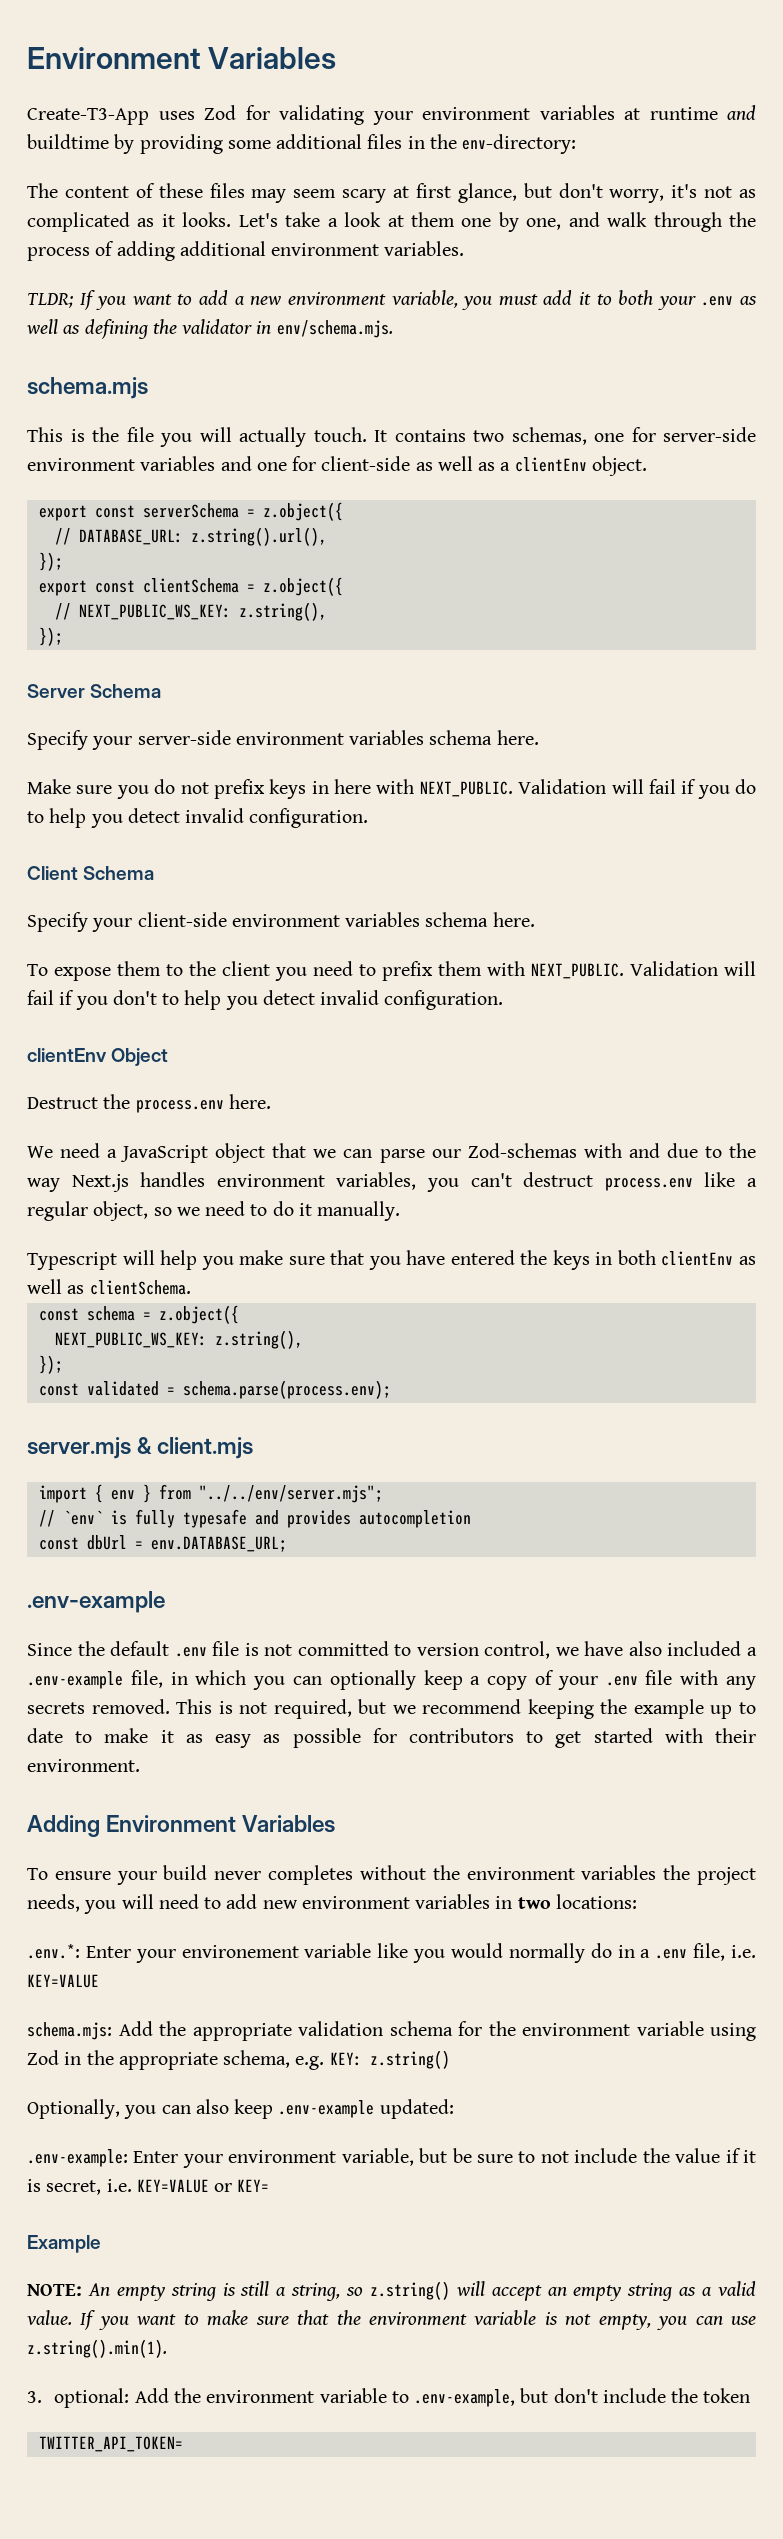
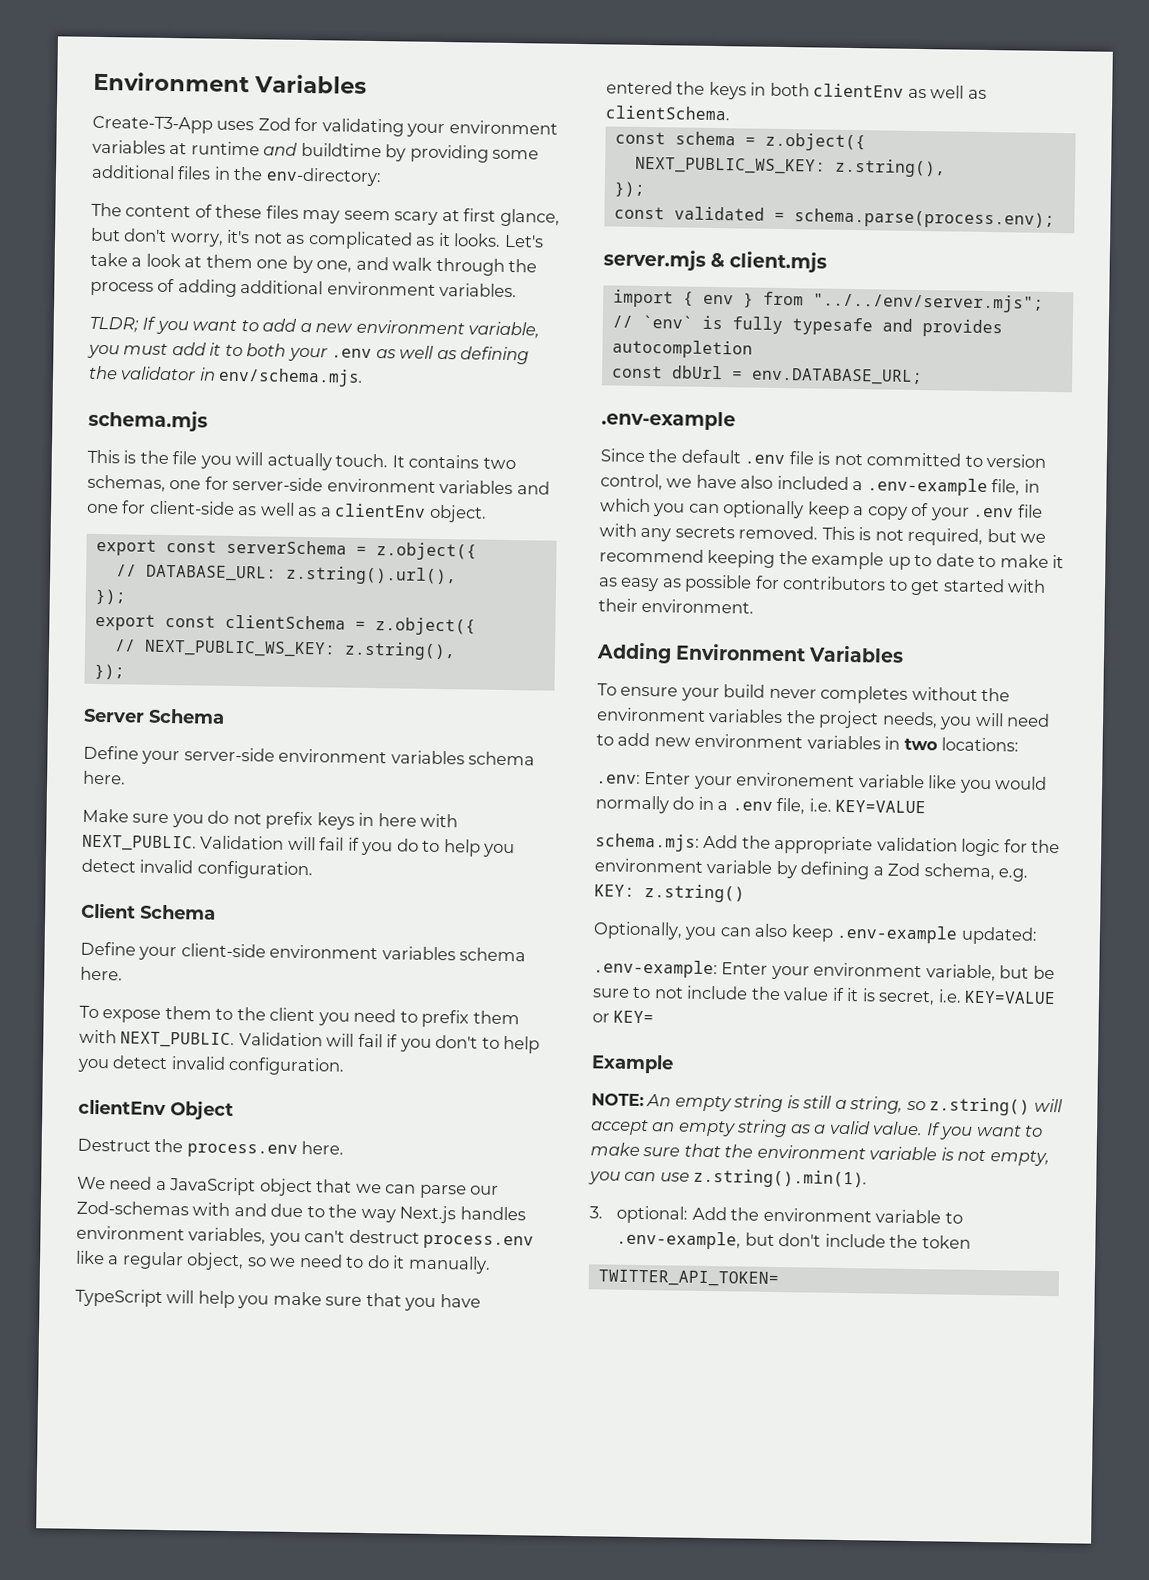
- Specify your server-side environment variables schema here.
+ Define your server-side environment variables schema here.
- Specify your client-side environment variables schema here.
+ Define your client-side environment variables schema here.
- Typescript will help you make sure that you have entered the keys in both clientEnv as well as clientSchema.
+ TypeScript will help you make sure that you have entered the keys in both clientEnv as well as clientSchema.
- .env.*: Enter your environement variable like you would normally do in a .env file, i.e. KEY=VALUE
+ .env: Enter your environement variable like you would normally do in a .env file, i.e. KEY=VALUE
- schema.mjs: Add the appropriate validation schema for the environment variable using Zod in the appropriate schema, e.g. KEY: z.string()
+ schema.mjs: Add the appropriate validation logic for the environment variable by defining a Zod schema, e.g. KEY: z.string()

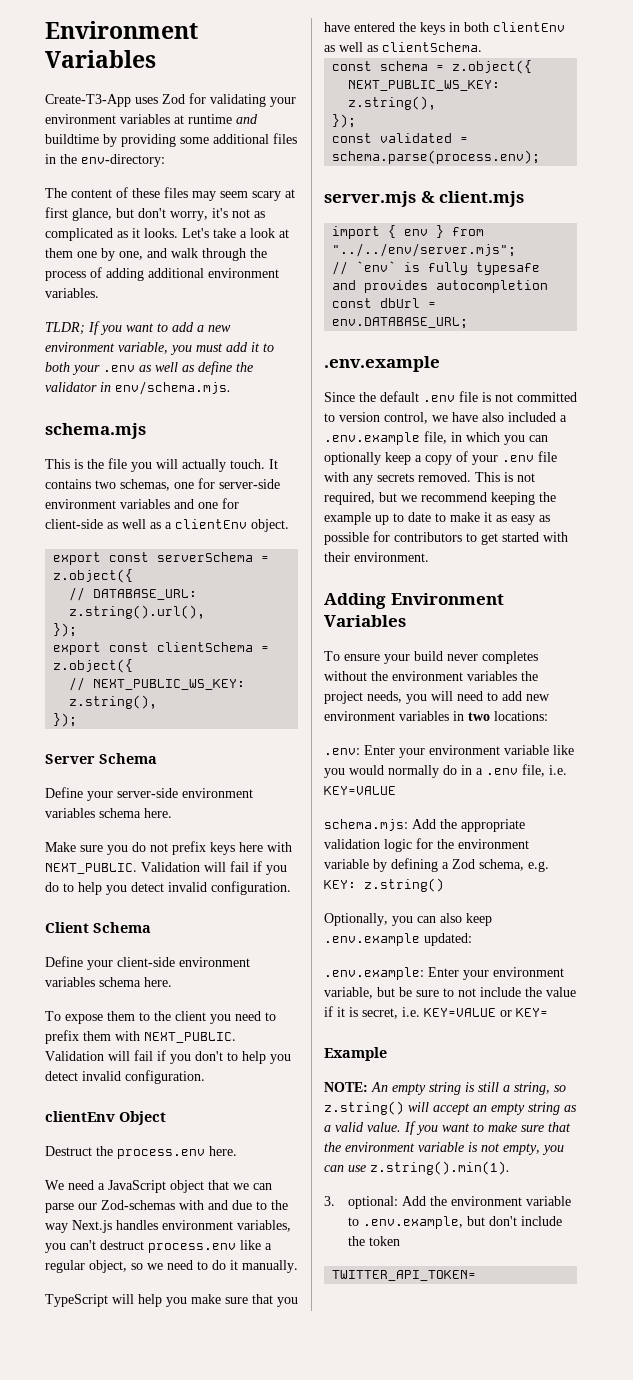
- TLDR; If you want to add a new environment variable, you must add it to both your .env as well as defining the validator in env/schema.mjs.
+ TLDR; If you want to add a new environment variable, you must add it to both your .env as well as define the validator in env/schema.mjs.
- Make sure you do not prefix keys in here with NEXT_PUBLIC.
+ Make sure you do not prefix keys here with NEXT_PUBLIC.
  const dbUrl = env.DATABASE_URL;
- .env-example
+ .env.example
- Since the default .env file is not committed to version control, we have also included a .env-example file, in which you can optionally keep a copy of your .env file with any secrets removed.
+ Since the default .env file is not committed to version control, we have also included a .env.example file, in which you can optionally keep a copy of your .env file with any secrets removed.
- .env: Enter your environement variable like you would normally do in a .env file, i.e. KEY=VALUE
+ .env: Enter your environment variable like you would normally do in a .env file, i.e. KEY=VALUE
- Optionally, you can also keep .env-example updated:
+ Optionally, you can also keep .env.example updated:
- .env-example: Enter your environment variable, but be sure to not include the value if it is secret, i.e. KEY=VALUE or KEY=
+ .env.example: Enter your environment variable, but be sure to not include the value if it is secret, i.e. KEY=VALUE or KEY=
- 3. optional: Add the environment variable to .env-example, but don't include the token
+ 3. optional: Add the environment variable to .env.example, but don't include the token

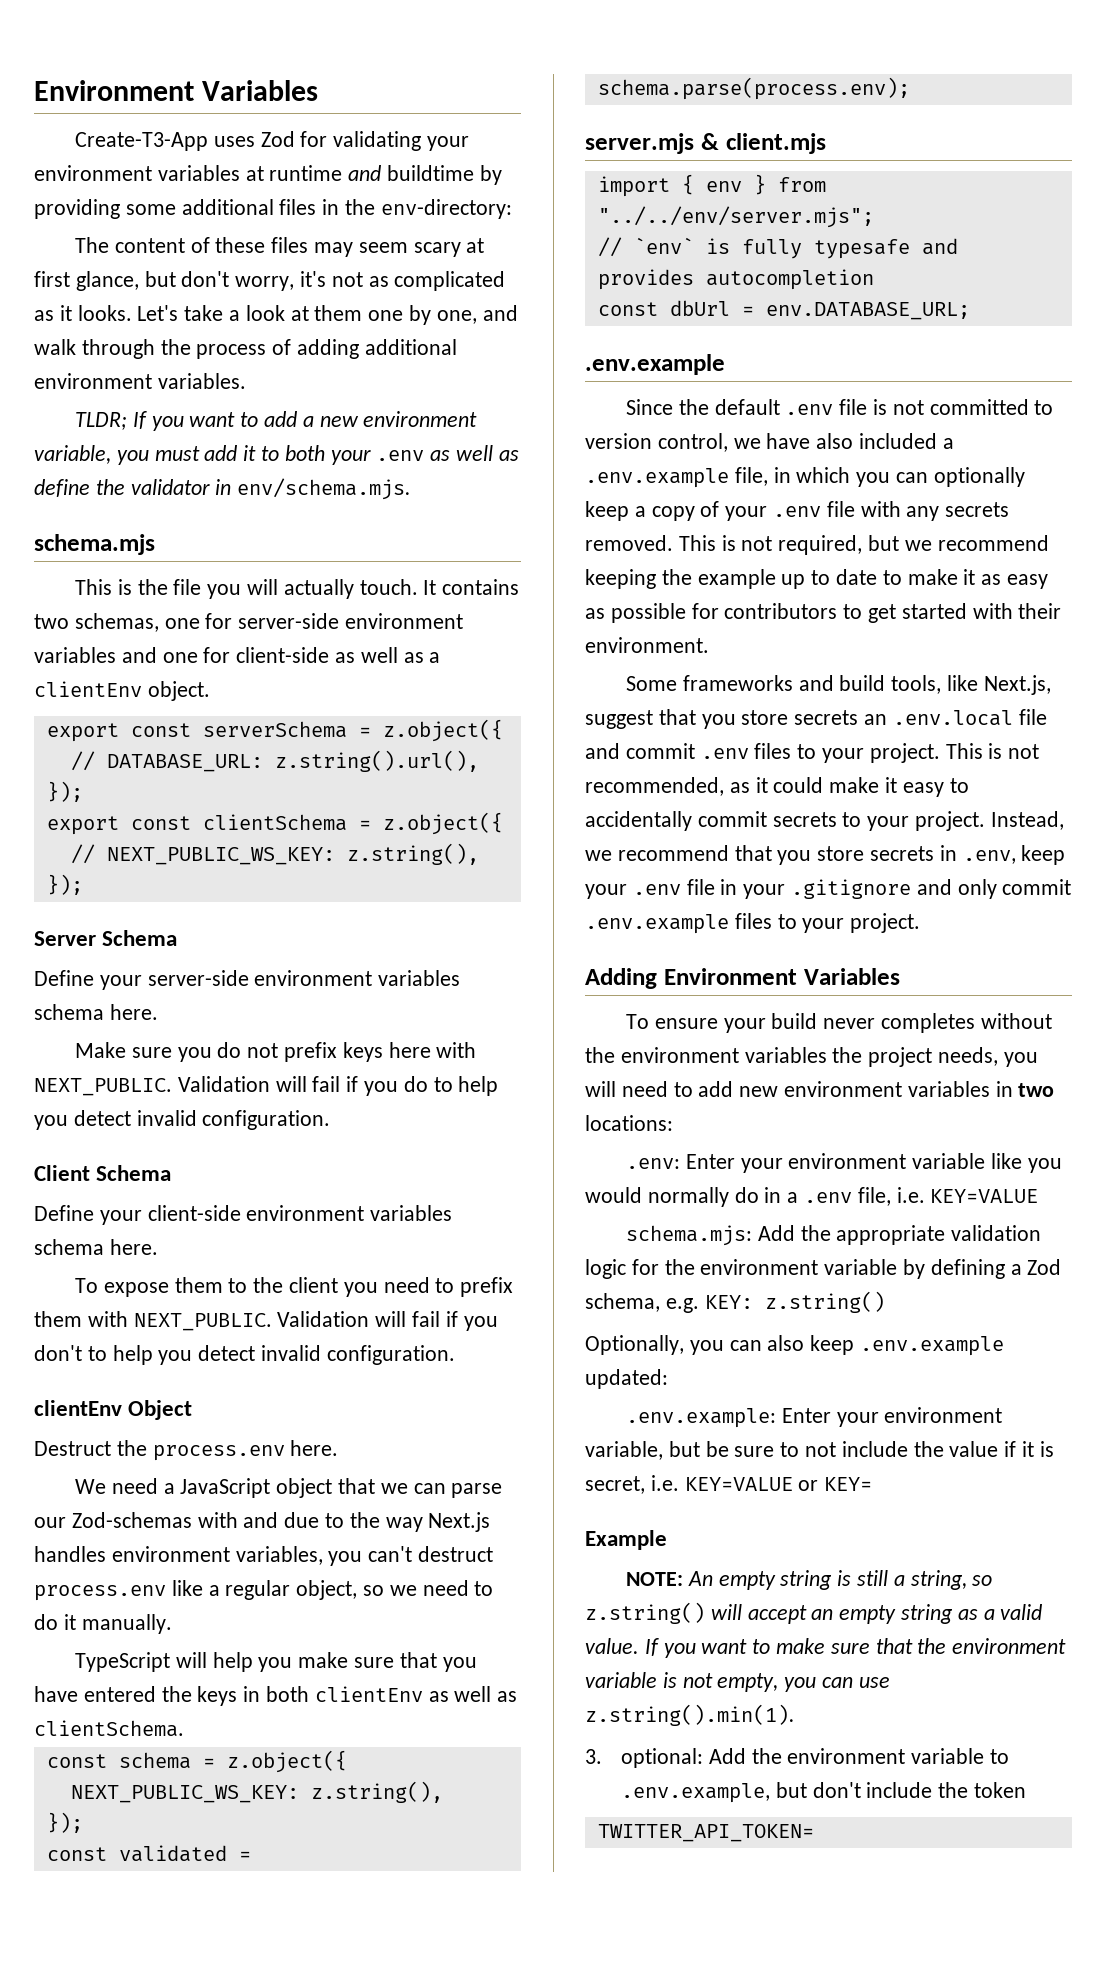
+ Some frameworks and build tools, like Next.js, suggest that you store secrets an .env.local file and commit .env files to your project. This is not recommended, as it could make it easy to accidentally commit secrets to your project. Instead, we recommend that you store secrets in .env, keep your .env file in your .gitignore and only commit .env.example files to your project.

